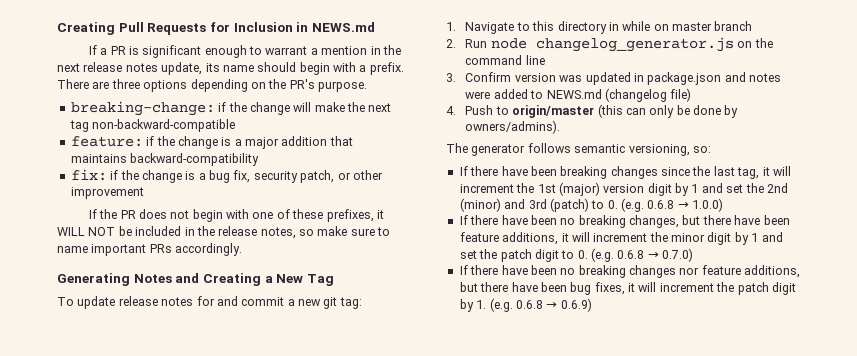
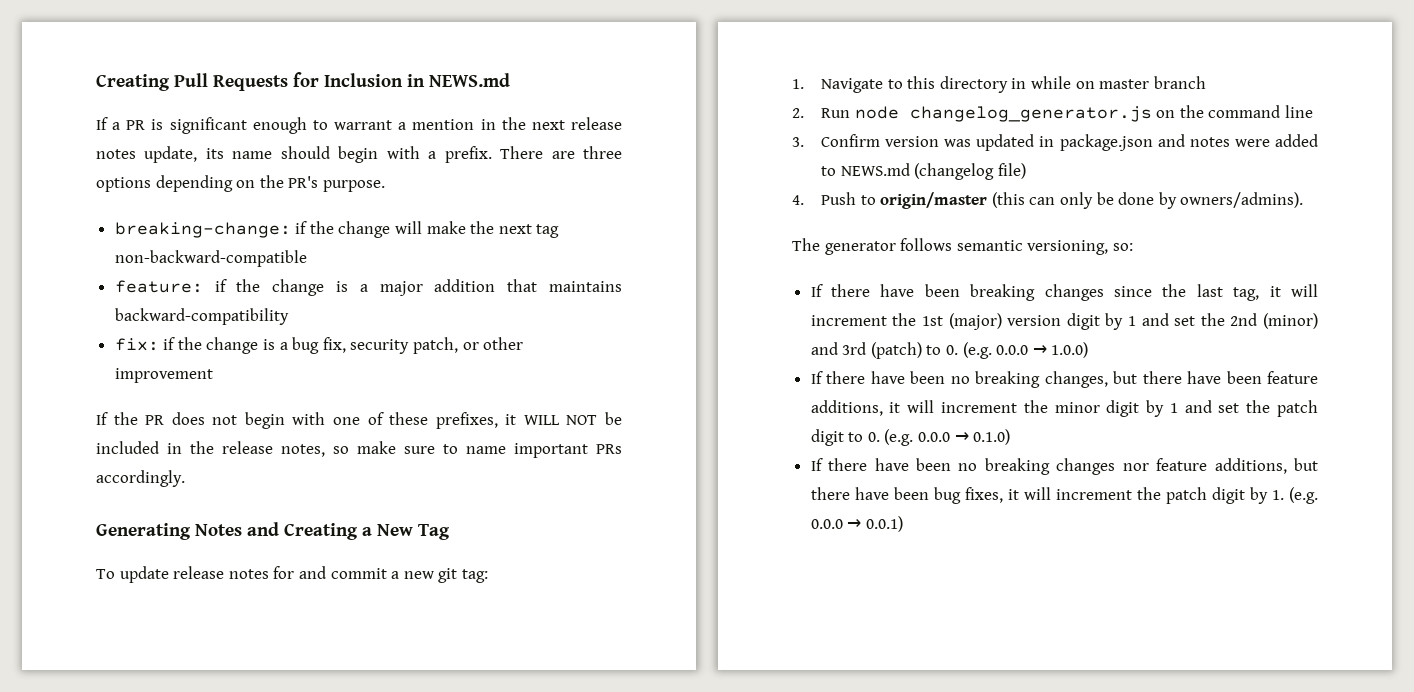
- If there have been breaking changes since the last tag, it will increment the 1st (major) version digit by 1 and set the 2nd (minor) and 3rd (patch) to 0. (e.g. 0.6.8 → 1.0.0)
+ If there have been breaking changes since the last tag, it will increment the 1st (major) version digit by 1 and set the 2nd (minor) and 3rd (patch) to 0. (e.g. 0.0.0 → 1.0.0)
- If there have been no breaking changes, but there have been feature additions, it will increment the minor digit by 1 and set the patch digit to 0. (e.g. 0.6.8 → 0.7.0)
+ If there have been no breaking changes, but there have been feature additions, it will increment the minor digit by 1 and set the patch digit to 0. (e.g. 0.0.0 → 0.1.0)
- If there have been no breaking changes nor feature additions, but there have been bug fixes, it will increment the patch digit by 1. (e.g. 0.6.8 → 0.6.9)
+ If there have been no breaking changes nor feature additions, but there have been bug fixes, it will increment the patch digit by 1. (e.g. 0.0.0 → 0.0.1)

